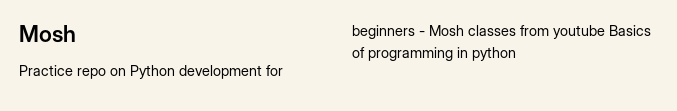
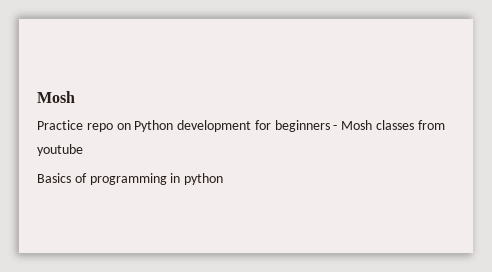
- Practice repo on Python development for beginners - Mosh classes from youtube Basics of programming in python
+ Practice repo on Python development for beginners - Mosh classes from youtube
+ Basics of programming in python

